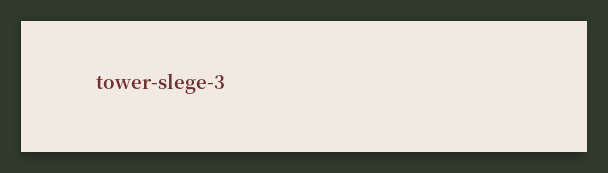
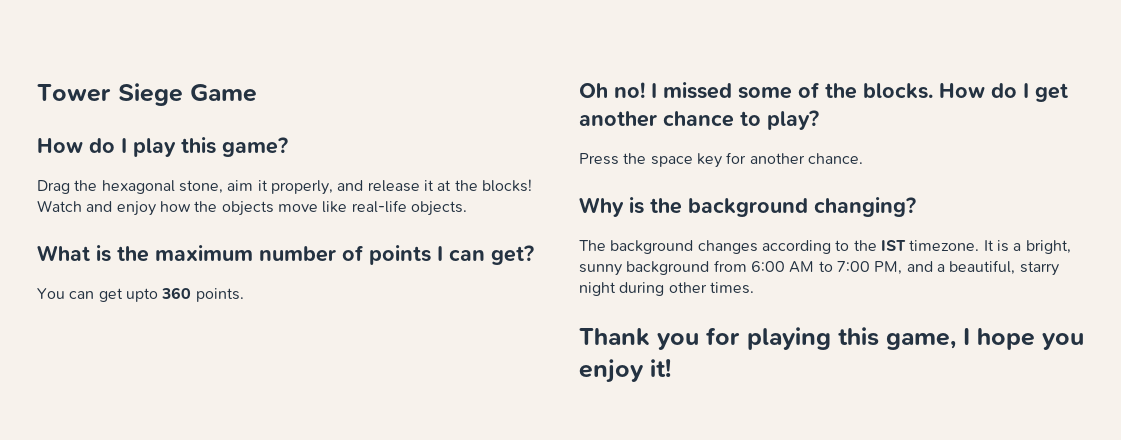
- tower-slege-3
+ Tower Siege Game
+ How do I play this game?
+ Drag the hexagonal stone, aim it properly, and release it at the blocks! Watch and enjoy how the objects move like real-life objects.
+ What is the maximum number of points I can get?
+ You can get upto 360 points.
+ Oh no! I missed some of the blocks. How do I get another chance to play?
+ Press the space key for another chance.
+ Why is the background changing?
+ The background changes according to the IST timezone. It is a bright, sunny background from 6:00 AM to 7:00 PM, and a beautiful, starry night during other times.
+ Thank you for playing this game, I hope you enjoy it!

